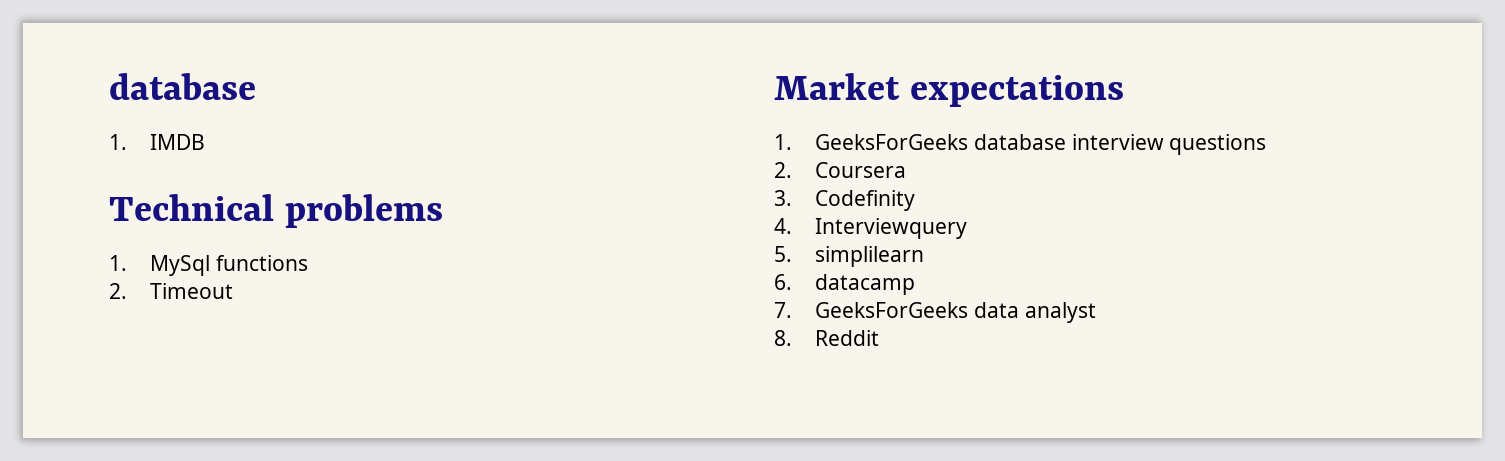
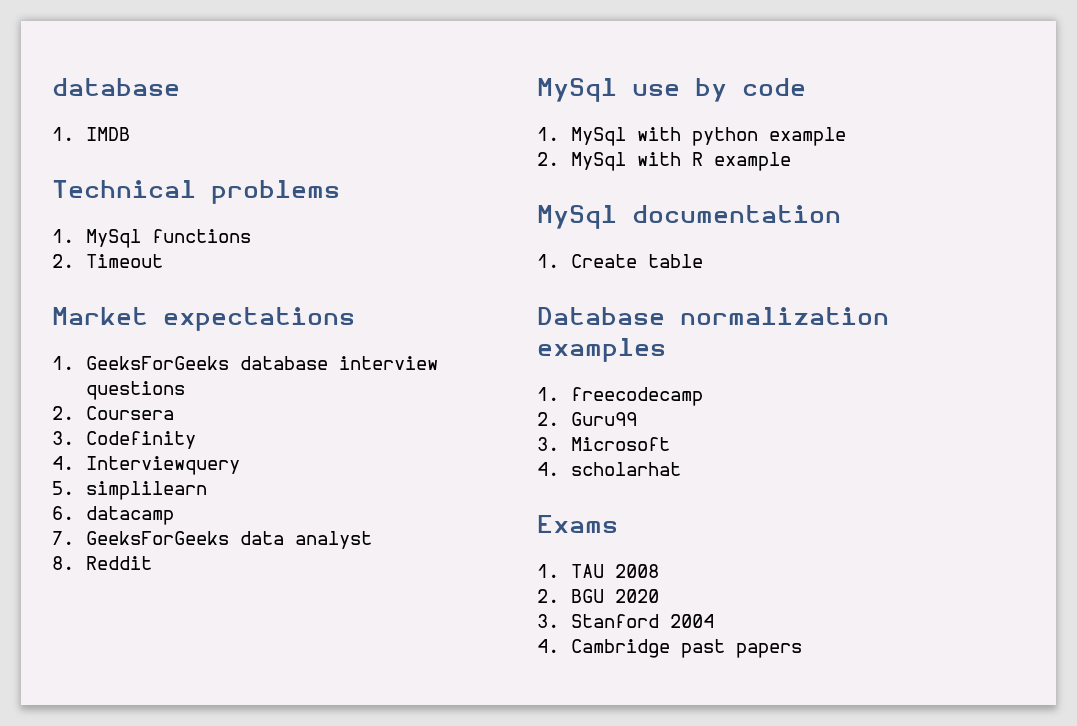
+ MySql use by code
+ 1. MySql with python example
+ 2. MySql with R example
+ MySql documentation
+ 1. Create table
+ Database normalization examples
+ 1. freecodecamp
+ 2. Guru99
+ 3. Microsoft
+ 4. scholarhat
+ Exams
+ 1. TAU 2008
+ 2. BGU 2020
+ 3. Stanford 2004
+ 4. Cambridge past papers

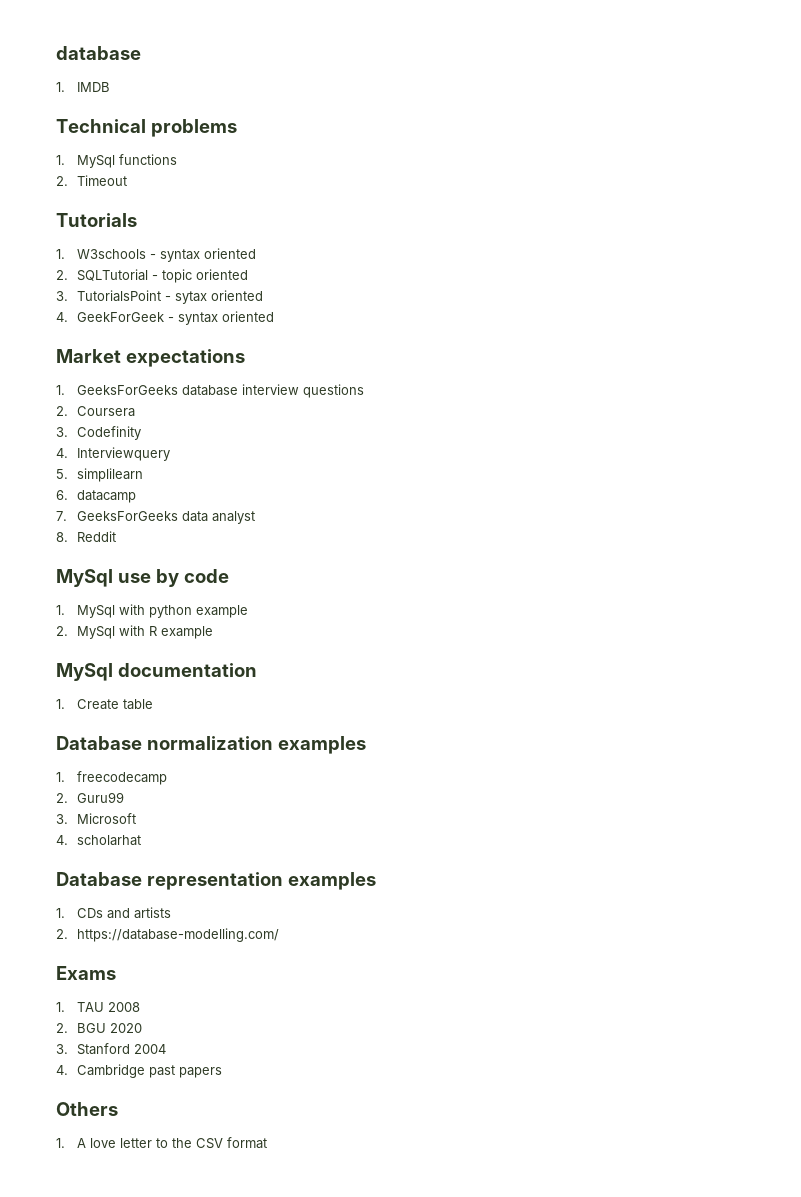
+ Tutorials
+ 1. W3schools - syntax oriented
+ 2. SQLTutorial - topic oriented
+ 3. TutorialsPoint - sytax oriented
+ 4. GeekForGeek - syntax oriented
+ Database representation examples
+ 1. CDs and artists
+ 2. https://database-modelling.com/
+ Others
+ 1. A love letter to the CSV format

